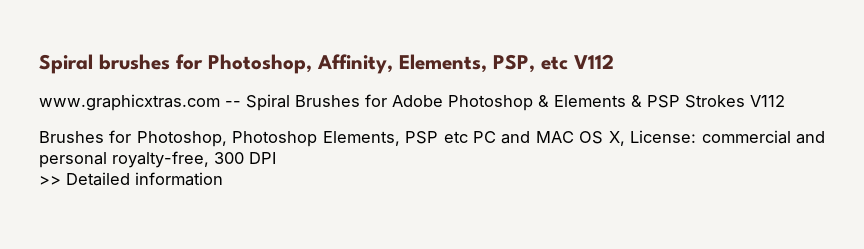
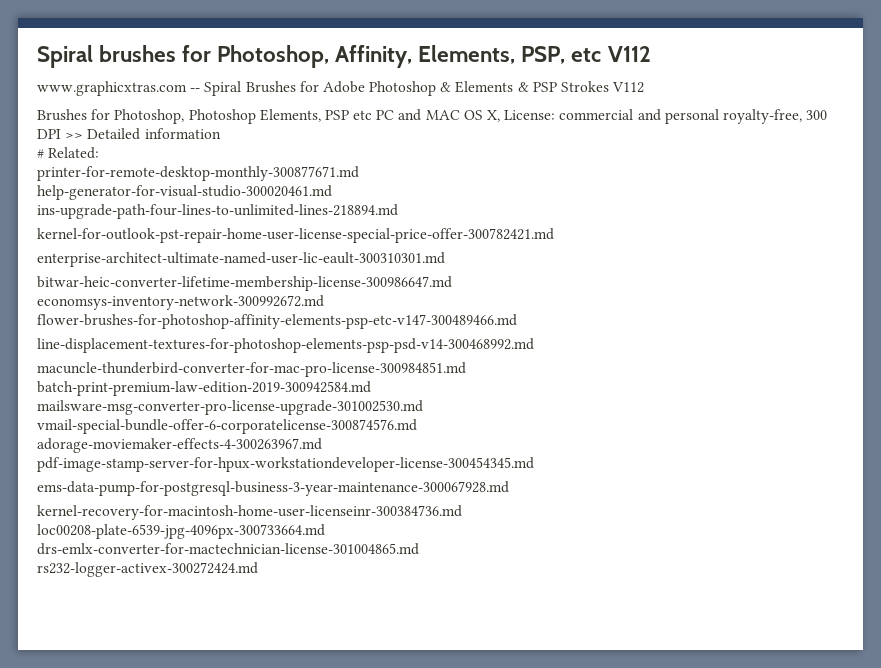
- Brushes for Photoshop, Photoshop Elements, PSP etc PC and MAC OS X, License: commercial and personal royalty-free, 300 DPI
- >> Detailed information
+ Brushes for Photoshop, Photoshop Elements, PSP etc PC and MAC OS X, License: commercial and personal royalty-free, 300 DPI >> Detailed information
+ # Related:
+ printer-for-remote-desktop-monthly-300877671.md
+ help-generator-for-visual-studio-300020461.md
+ ins-upgrade-path-four-lines-to-unlimited-lines-218894.md
+ kernel-for-outlook-pst-repair-home-user-license-special-price-offer-300782421.md
+ enterprise-architect-ultimate-named-user-lic-eault-300310301.md
+ bitwar-heic-converter-lifetime-membership-license-300986647.md
+ economsys-inventory-network-300992672.md
+ flower-brushes-for-photoshop-affinity-elements-psp-etc-v147-300489466.md
+ line-displacement-textures-for-photoshop-elements-psp-psd-v14-300468992.md
+ macuncle-thunderbird-converter-for-mac-pro-license-300984851.md
+ batch-print-premium-law-edition-2019-300942584.md
+ mailsware-msg-converter-pro-license-upgrade-301002530.md
+ vmail-special-bundle-offer-6-corporatelicense-300874576.md
+ adorage-moviemaker-effects-4-300263967.md
+ pdf-image-stamp-server-for-hpux-workstationdeveloper-license-300454345.md
+ ems-data-pump-for-postgresql-business-3-year-maintenance-300067928.md
+ kernel-recovery-for-macintosh-home-user-licenseinr-300384736.md
+ loc00208-plate-6539-jpg-4096px-300733664.md
+ drs-emlx-converter-for-mactechnician-license-301004865.md
+ rs232-logger-activex-300272424.md

